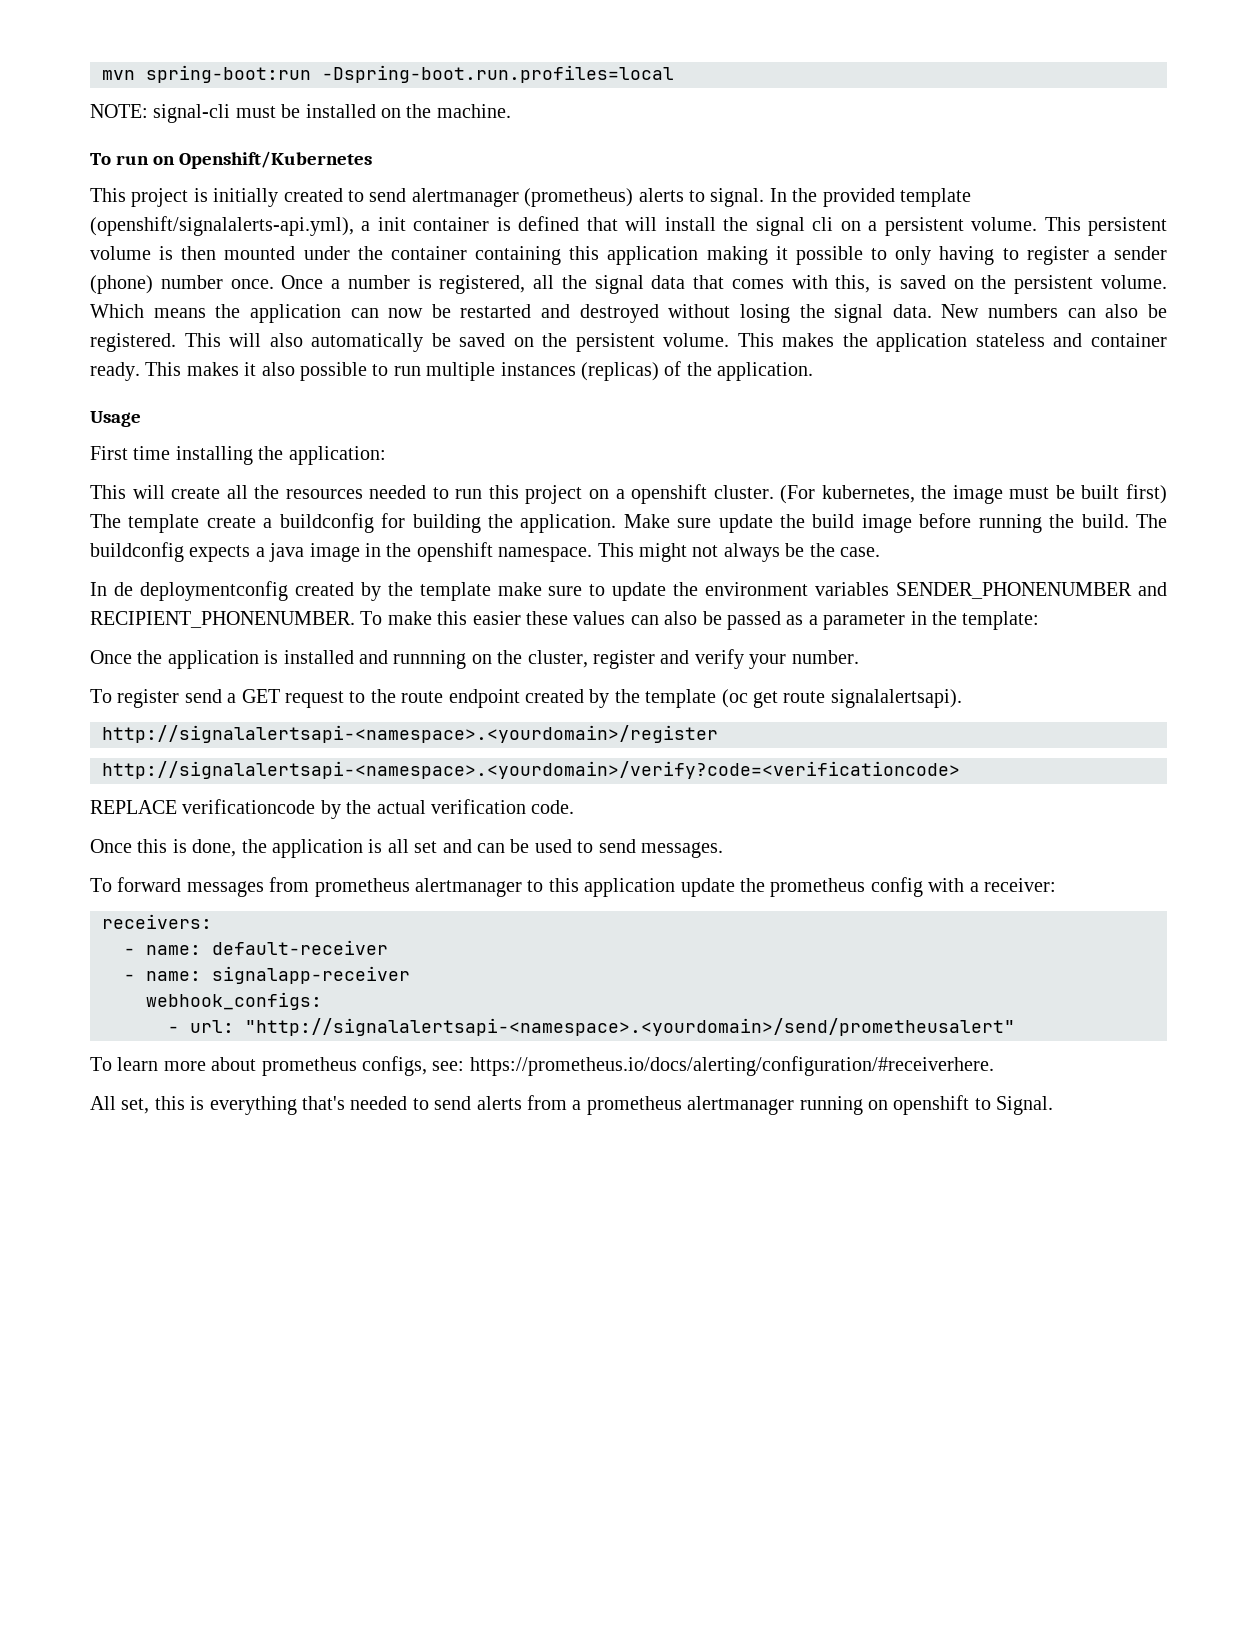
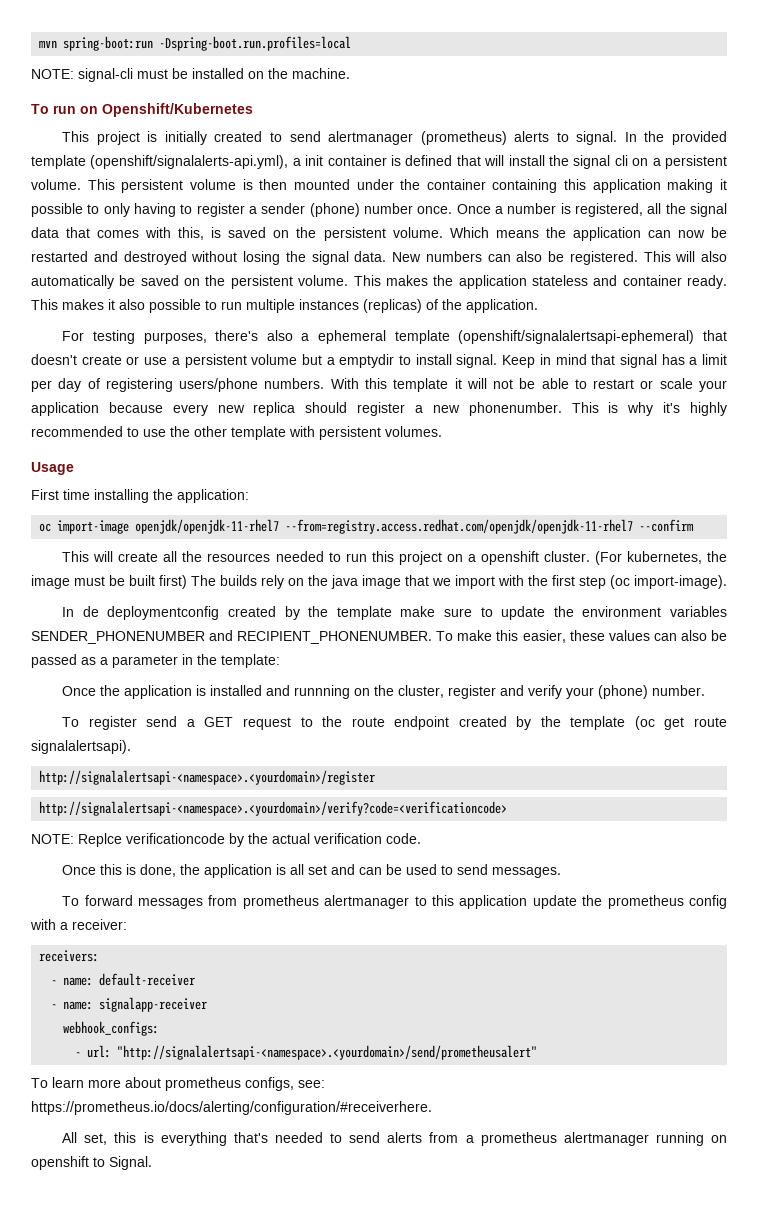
+ For testing purposes, there's also a ephemeral template (openshift/signalalertsapi-ephemeral) that doesn't create or use a persistent volume but a emptydir to install signal. Keep in mind that signal has a limit per day of registering users/phone numbers. With this template it will not be able to restart or scale your application because every new replica should register a new phonenumber. This is why it's highly recommended to use the other template with persistent volumes.
+ oc import-image openjdk/openjdk-11-rhel7 --from=registry.access.redhat.com/openjdk/openjdk-11-rhel7 --confirm
- (For kubernetes, the image must be built first) The template create a buildconfig for building the application. Make sure update the build image before running the build. The buildconfig expects a java image in the openshift namespace. This might not always be the case.
+ (For kubernetes, the image must be built first) The builds rely on the java image that we import with the first step (oc import-image).
- To make this easier these values can also be passed as a parameter in the template:
+ To make this easier, these values can also be passed as a parameter in the template:
- Once the application is installed and runnning on the cluster, register and verify your number.
+ Once the application is installed and runnning on the cluster, register and verify your (phone) number.
- REPLACE verificationcode by the actual verification code.
+ NOTE: Replce verificationcode by the actual verification code.

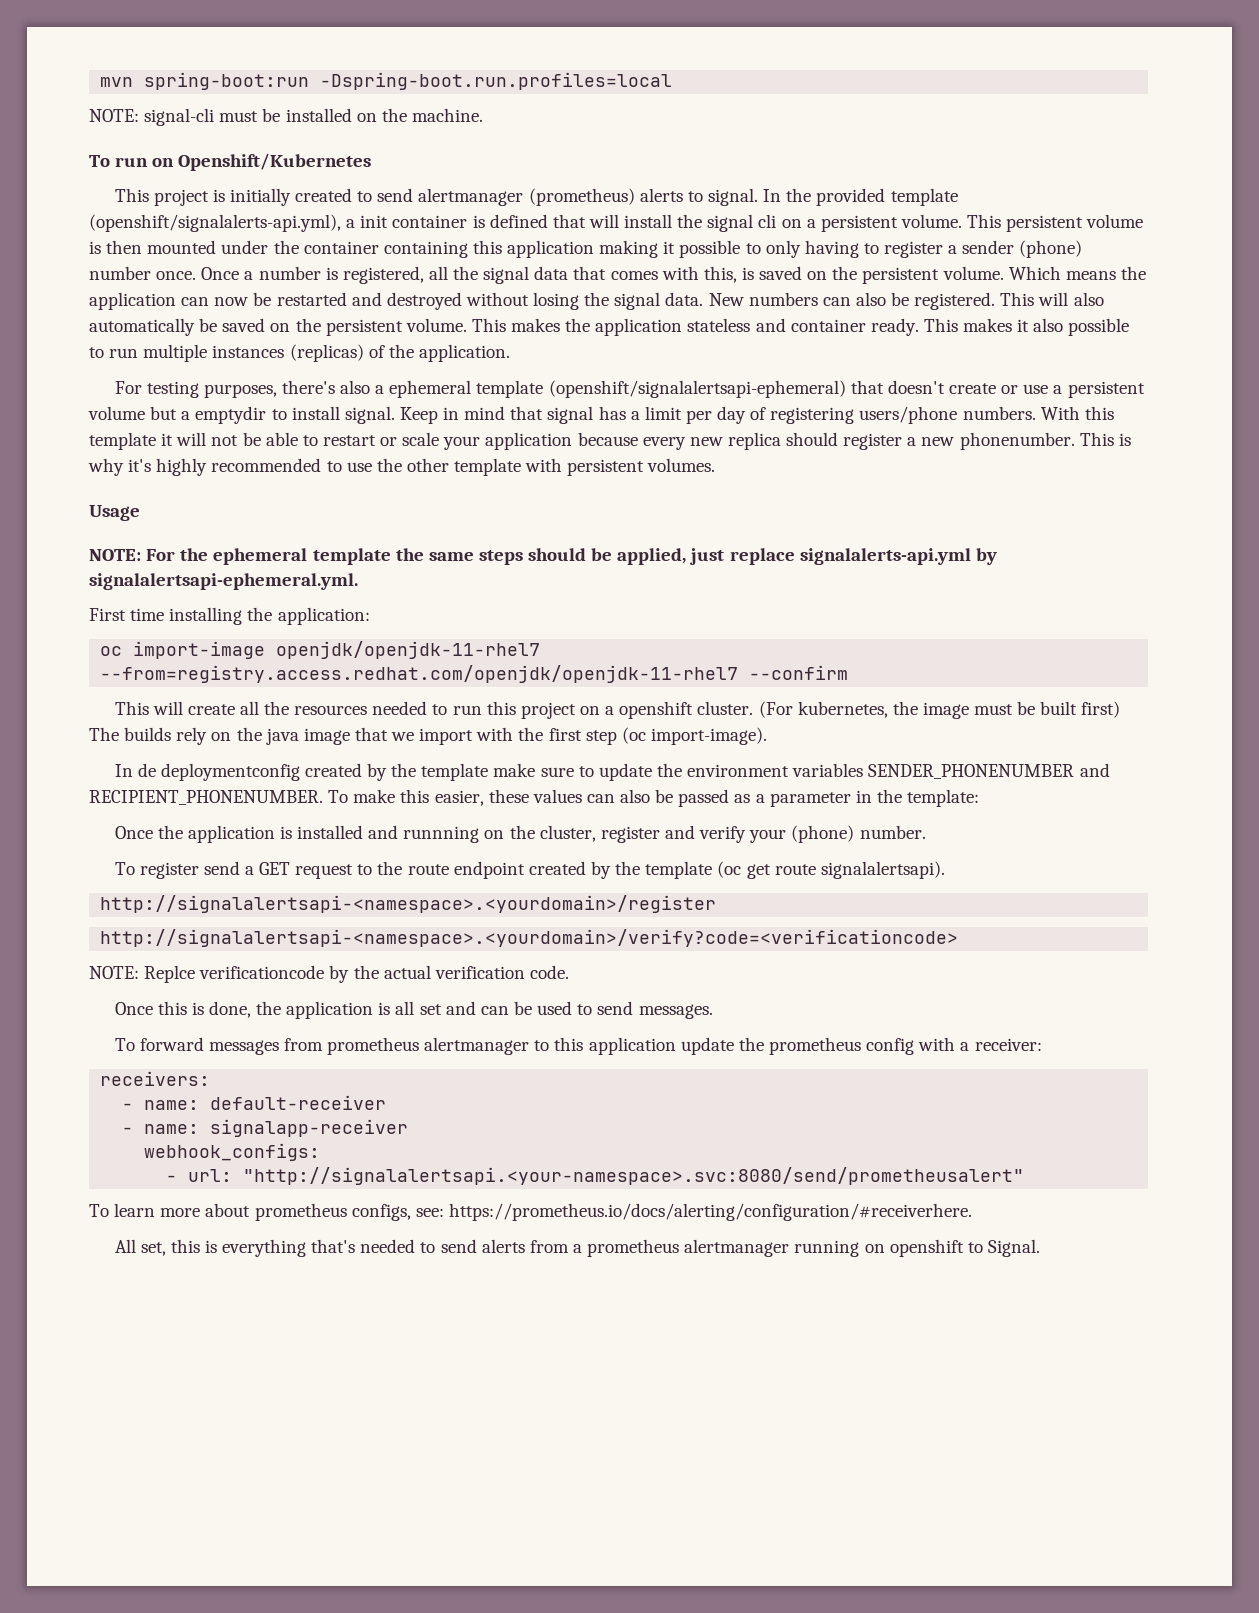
+ NOTE: For the ephemeral template the same steps should be applied, just replace signalalerts-api.yml by signalalertsapi-ephemeral.yml.
- - url: "http://signalalertsapi-<namespace>.<yourdomain>/send/prometheusalert"
+ - url: "http://signalalertsapi.<your-namespace>.svc:8080/send/prometheusalert"

